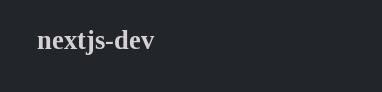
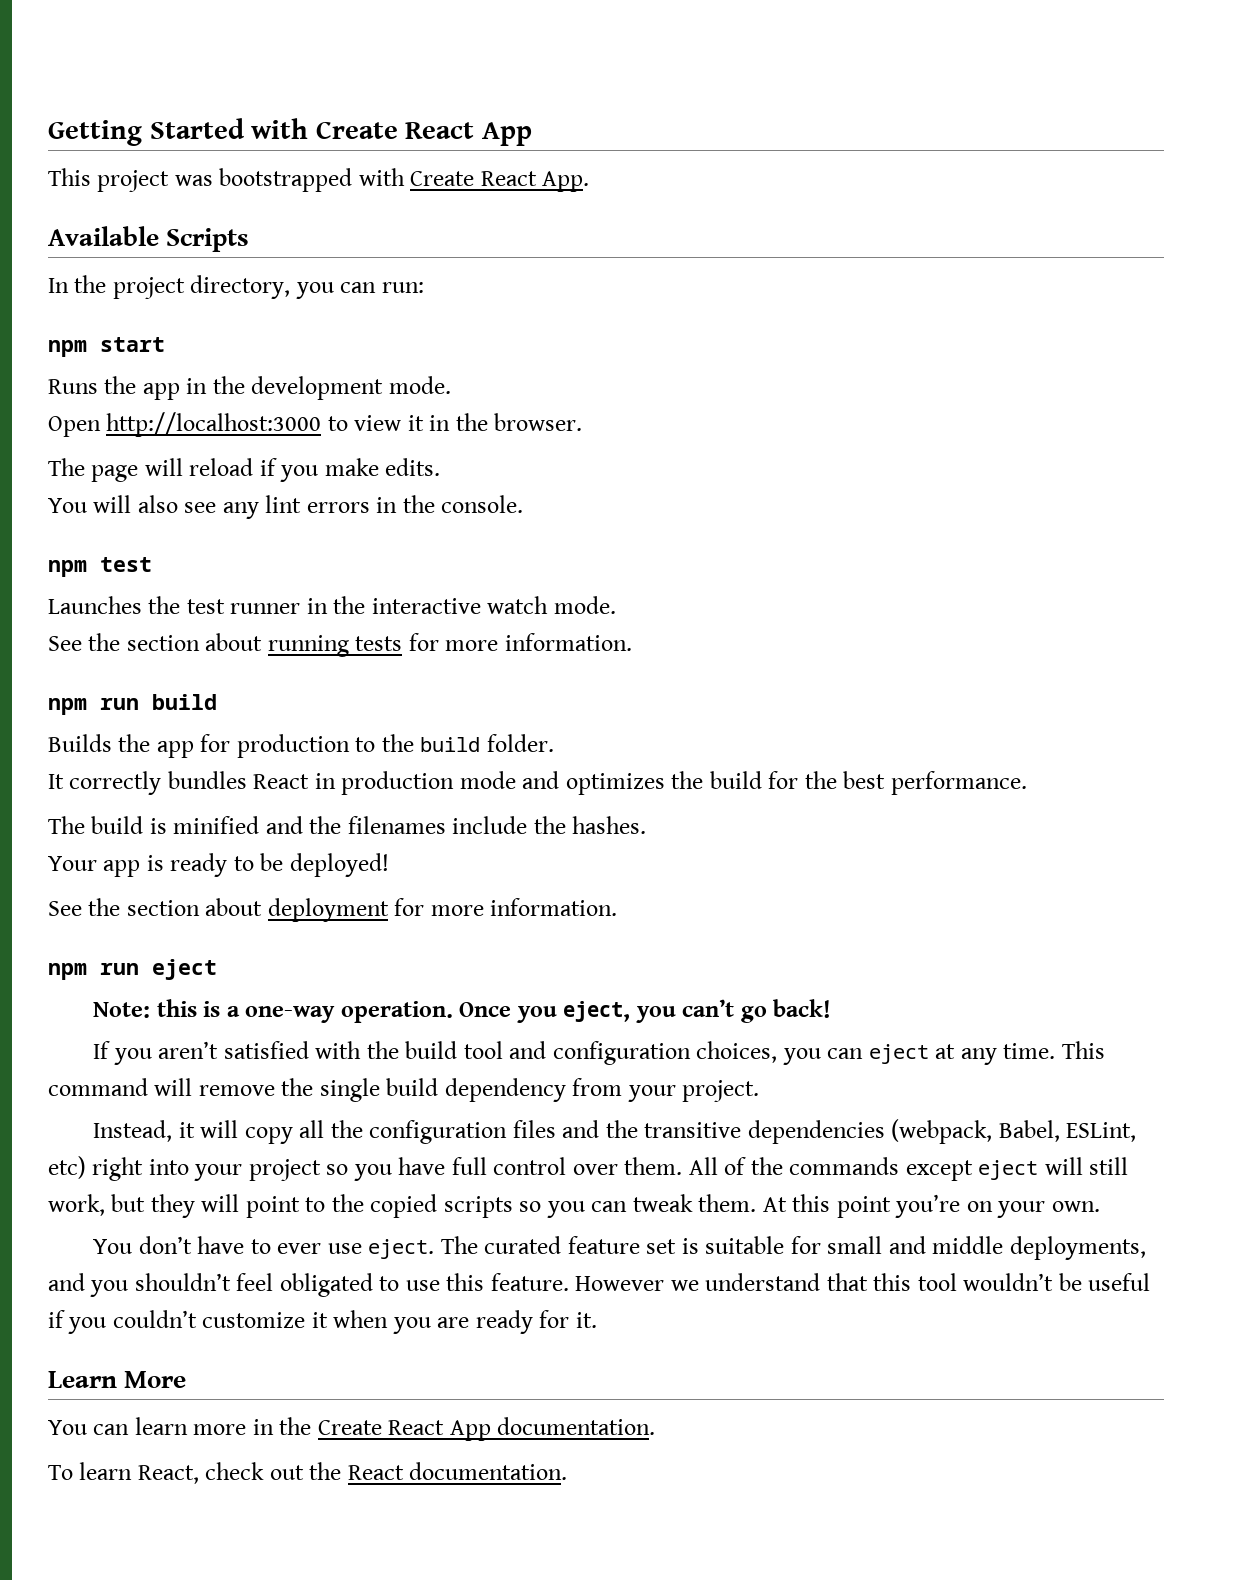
- nextjs-dev
+ Getting Started with Create React App
+ This project was bootstrapped with Create React App.
+ Available Scripts
+ In the project directory, you can run:
+ npm start
+ Runs the app in the development mode.
+ Open http://localhost:3000 to view it in the browser.
+ The page will reload if you make edits.
+ You will also see any lint errors in the console.
+ npm test
+ Launches the test runner in the interactive watch mode.
+ See the section about running tests for more information.
+ npm run build
+ Builds the app for production to the build folder.
+ It correctly bundles React in production mode and optimizes the build for the best performance.
+ The build is minified and the filenames include the hashes.
+ Your app is ready to be deployed!
+ See the section about deployment for more information.
+ npm run eject
+ Note: this is a one-way operation. Once you eject, you can’t go back!
+ If you aren’t satisfied with the build tool and configuration choices, you can eject at any time. This command will remove the single build dependency from your project.
+ Instead, it will copy all the configuration files and the transitive dependencies (webpack, Babel, ESLint, etc) right into your project so you have full control over them. All of the commands except eject will still work, but they will point to the copied scripts so you can tweak them. At this point you’re on your own.
+ You don’t have to ever use eject. The curated feature set is suitable for small and middle deployments, and you shouldn’t feel obligated to use this feature. However we understand that this tool wouldn’t be useful if you couldn’t customize it when you are ready for it.
+ Learn More
+ You can learn more in the Create React App documentation.
+ To learn React, check out the React documentation.

